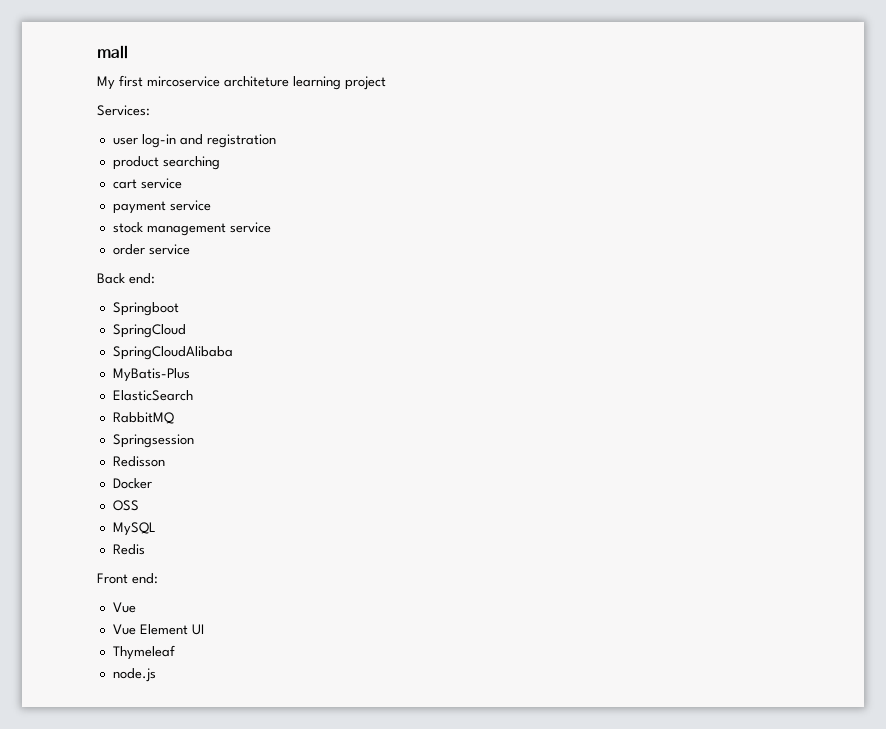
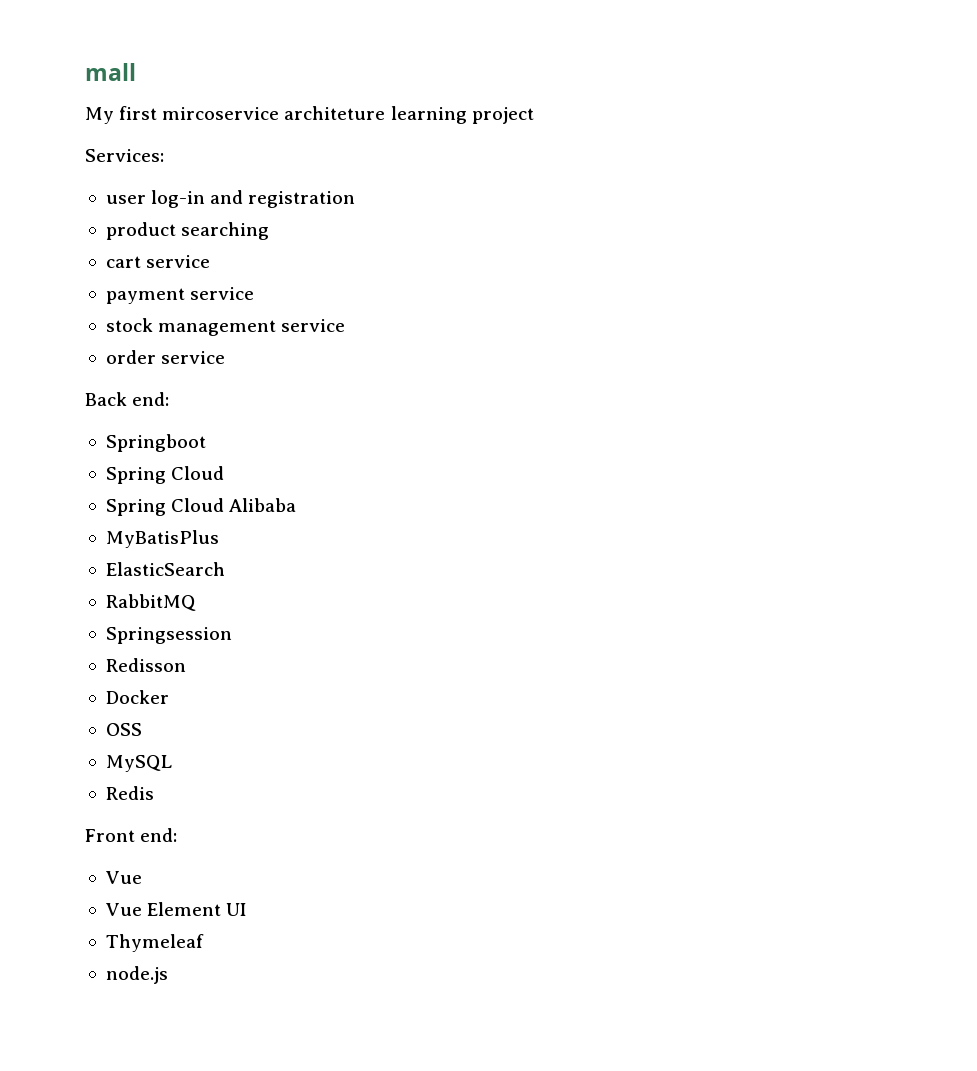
  Springboot
- SpringCloud
- SpringCloudAlibaba
- MyBatis-Plus
+ Spring Cloud
+ Spring Cloud Alibaba
+ MyBatisPlus

